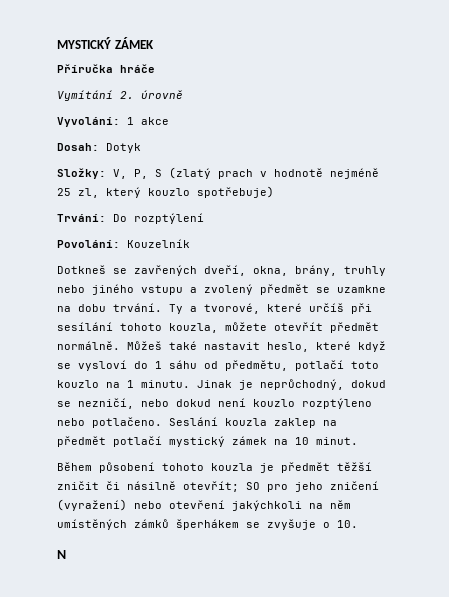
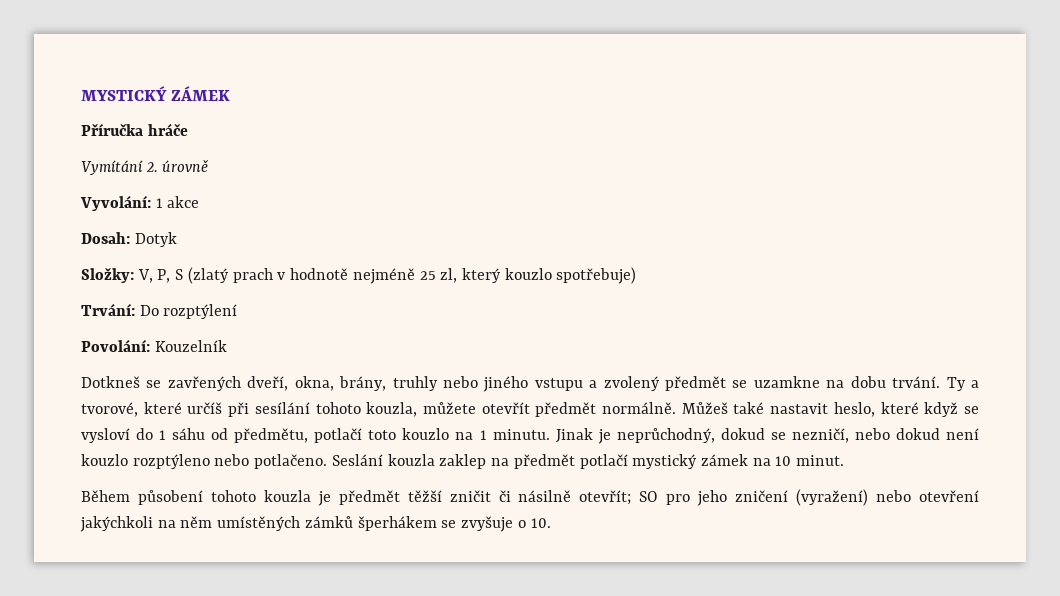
- N

